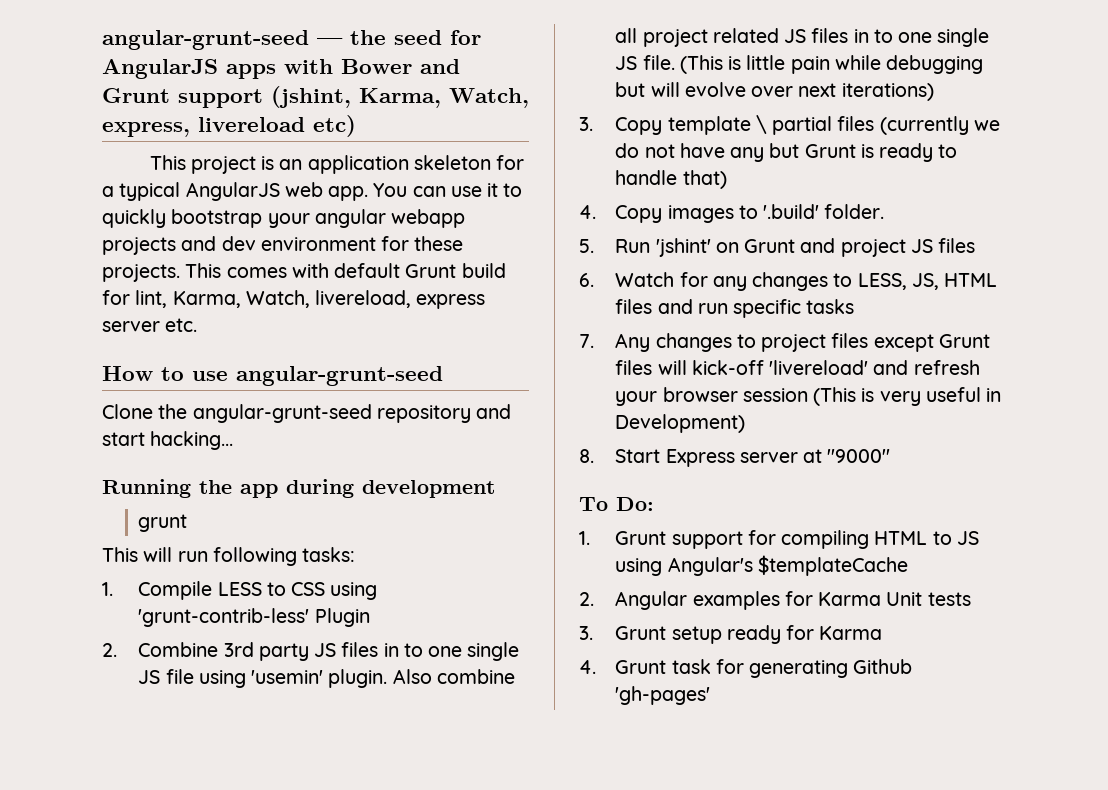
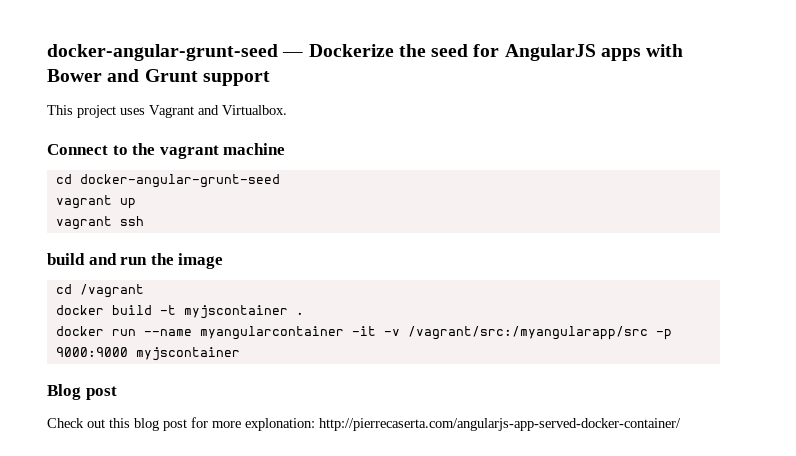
- angular-grunt-seed — the seed for AngularJS apps with Bower and Grunt support (jshint, Karma, Watch, express, livereload etc)
- This project is an application skeleton for a typical AngularJS web app. You can use it to quickly bootstrap your angular webapp projects and dev environment for these projects. This comes with default Grunt build for lint, Karma, Watch, livereload, express server etc.
- How to use angular-grunt-seed
- Clone the angular-grunt-seed repository and start hacking...
- Running the app during development
- grunt
- This will run following tasks:
- 1. Compile LESS to CSS using 'grunt-contrib-less' Plugin
- 2. Combine 3rd party JS files in to one single JS file using 'usemin' plugin. Also combine all project related JS files in to one single JS file. (This is little pain while debugging but will evolve over next iterations)
- 3. Copy template \ partial files (currently we do not have any but Grunt is ready to handle that)
- 4. Copy images to '.build' folder.
- 5. Run 'jshint' on Grunt and project JS files
- 6. Watch for any changes to LESS, JS, HTML files and run specific tasks
- 7. Any changes to project files except Grunt files will kick-off 'livereload' and refresh your browser session (This is very useful in Development)
- 8. Start Express server at "9000"
- To Do:
- 1. Grunt support for compiling HTML to JS using Angular's $templateCache
- 2. Angular examples for Karma Unit tests
- 3. Grunt setup ready for Karma
- 4. Grunt task for generating Github 'gh-pages'
+ docker-angular-grunt-seed — Dockerize the seed for AngularJS apps with Bower and Grunt support
+ This project uses Vagrant and Virtualbox.
+ Connect to the vagrant machine
+ cd docker-angular-grunt-seed
+ vagrant up
+ vagrant ssh
+ build and run the image
+ cd /vagrant
+ docker build -t myjscontainer .
+ docker run --name myangularcontainer -it -v /vagrant/src:/myangularapp/src -p 9000:9000 myjscontainer
+ Blog post
+ Check out this blog post for more explonation: http://pierrecaserta.com/angularjs-app-served-docker-container/

